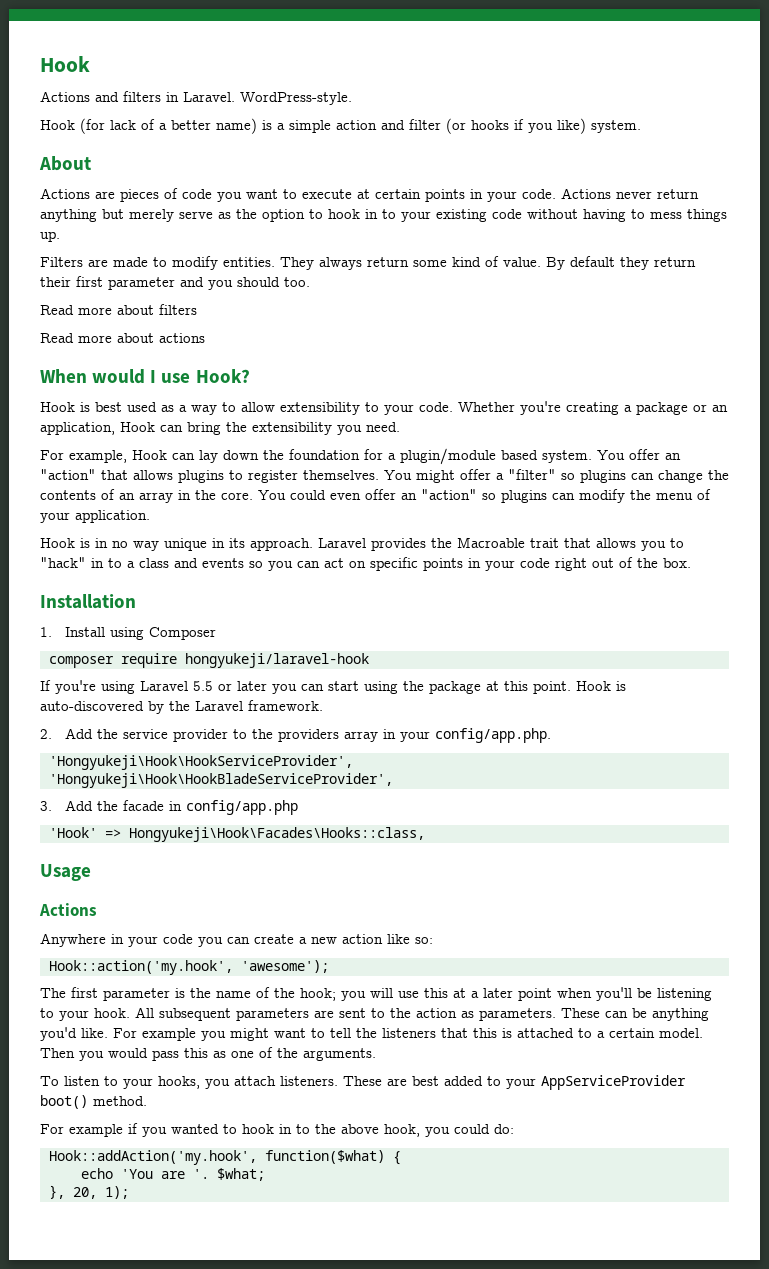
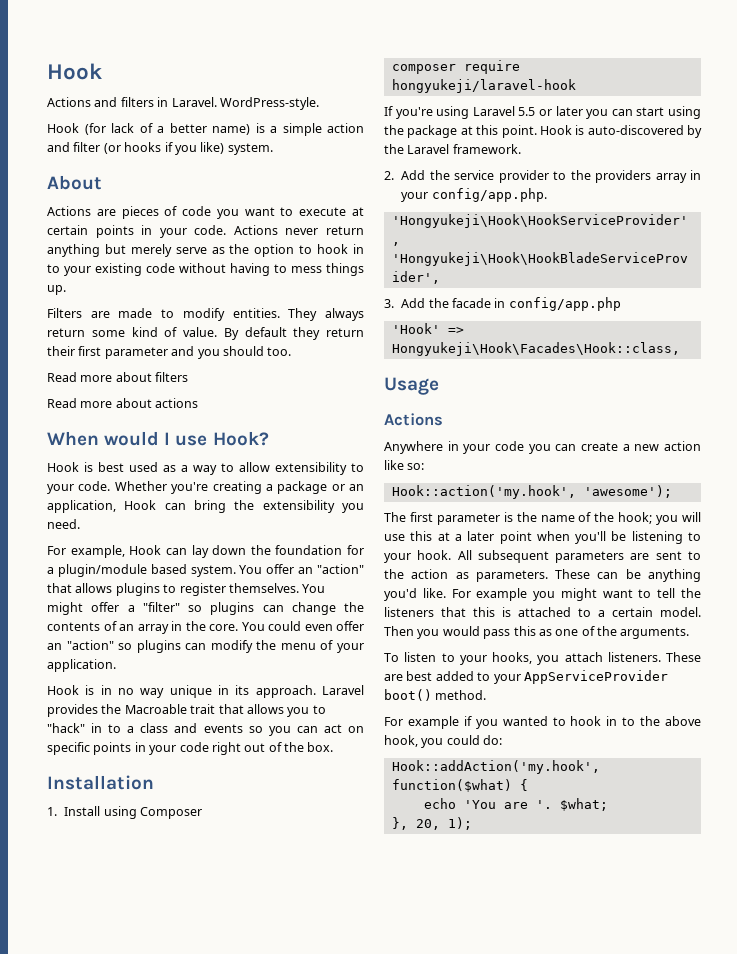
- 'Hook' => Hongyukeji\Hook\Facades\Hooks::class,
+ 'Hook' => Hongyukeji\Hook\Facades\Hook::class,

